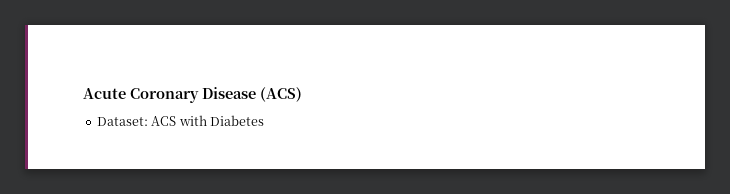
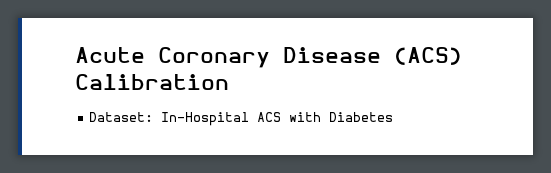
- Acute Coronary Disease (ACS)
+ Acute Coronary Disease (ACS) Calibration
- Dataset: ACS with Diabetes
+ Dataset: In-Hospital ACS with Diabetes

